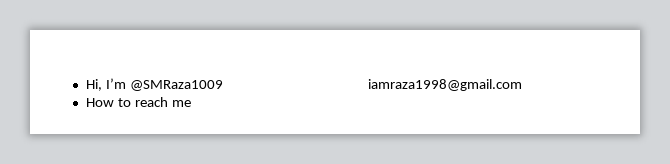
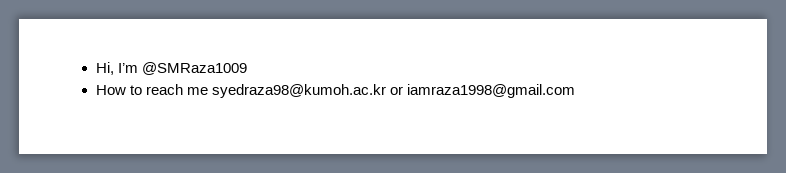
- How to reach me iamraza1998@gmail.com
+ How to reach me syedraza98@kumoh.ac.kr or iamraza1998@gmail.com

